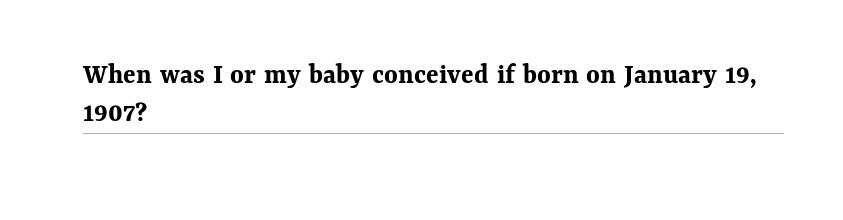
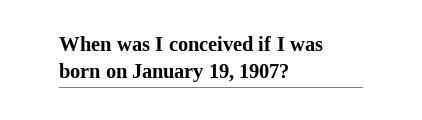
- When was I or my baby conceived if born on January 19, 1907?
+ When was I conceived if I was born on January 19, 1907?

